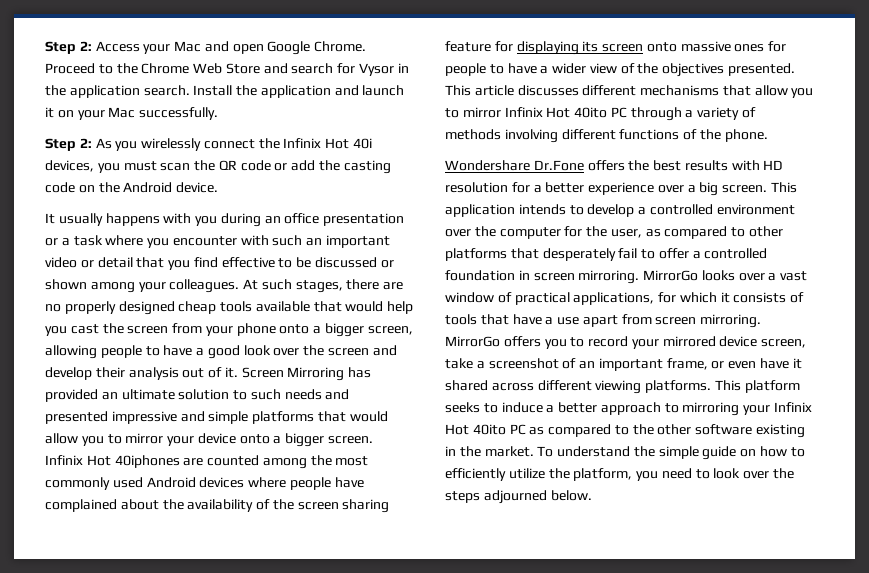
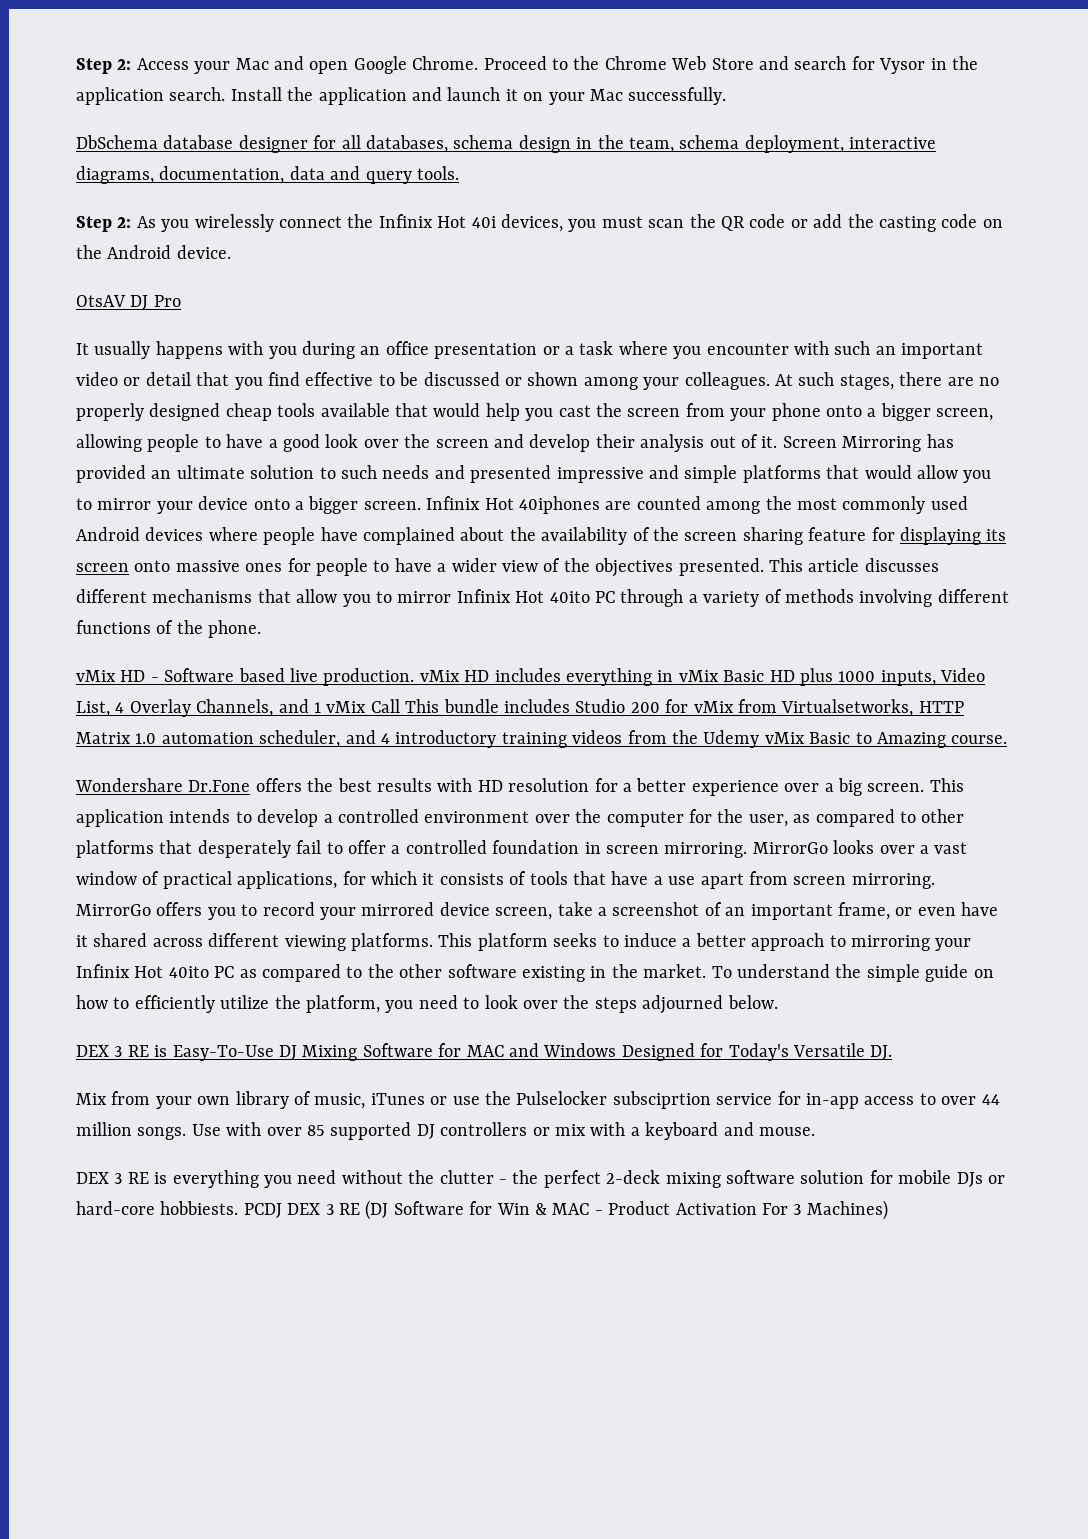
+ DbSchema database designer for all databases, schema design in the team, schema deployment, interactive diagrams, documentation, data and query tools.
+ OtsAV DJ Pro
+ vMix HD - Software based live production. vMix HD includes everything in vMix Basic HD plus 1000 inputs, Video List, 4 Overlay Channels, and 1 vMix Call This bundle includes Studio 200 for vMix from Virtualsetworks, HTTP Matrix 1.0 automation scheduler, and 4 introductory training videos from the Udemy vMix Basic to Amazing course.
+ DEX 3 RE is Easy-To-Use DJ Mixing Software for MAC and Windows Designed for Today's Versatile DJ.
+ Mix from your own library of music, iTunes or use the Pulselocker subsciprtion service for in-app access to over 44 million songs. Use with over 85 supported DJ controllers or mix with a keyboard and mouse.
+ DEX 3 RE is everything you need without the clutter - the perfect 2-deck mixing software solution for mobile DJs or hard-core hobbiests. PCDJ DEX 3 RE (DJ Software for Win & MAC - Product Activation For 3 Machines)

